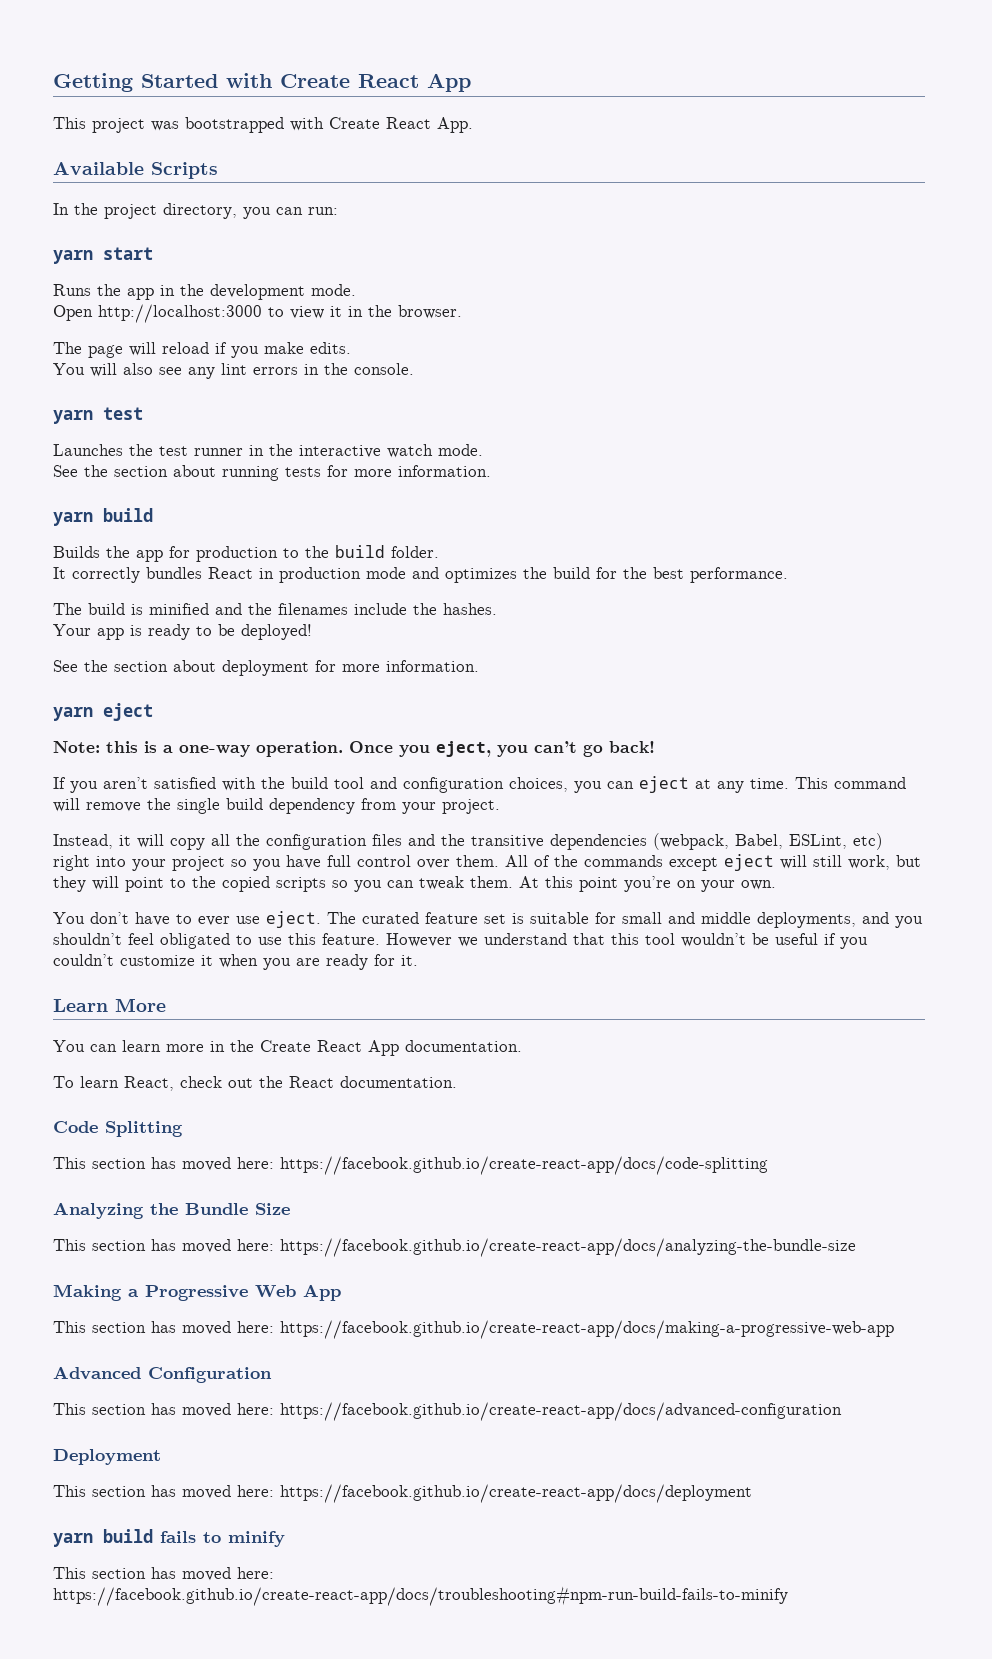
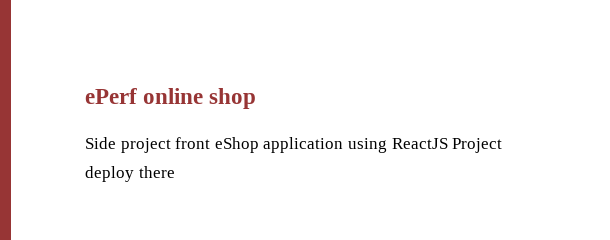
- Getting Started with Create React App
- This project was bootstrapped with Create React App.
- Available Scripts
- In the project directory, you can run:
- yarn start
- Runs the app in the development mode.
- Open http://localhost:3000 to view it in the browser.
- The page will reload if you make edits.
- You will also see any lint errors in the console.
- yarn test
- Launches the test runner in the interactive watch mode.
- See the section about running tests for more information.
- yarn build
- Builds the app for production to the build folder.
- It correctly bundles React in production mode and optimizes the build for the best performance.
- The build is minified and the filenames include the hashes.
- Your app is ready to be deployed!
- See the section about deployment for more information.
- yarn eject
- Note: this is a one-way operation. Once you eject, you can’t go back!
- If you aren’t satisfied with the build tool and configuration choices, you can eject at any time. This command will remove the single build dependency from your project.
- Instead, it will copy all the configuration files and the transitive dependencies (webpack, Babel, ESLint, etc) right into your project so you have full control over them. All of the commands except eject will still work, but they will point to the copied scripts so you can tweak them. At this point you’re on your own.
- You don’t have to ever use eject. The curated feature set is suitable for small and middle deployments, and you shouldn’t feel obligated to use this feature. However we understand that this tool wouldn’t be useful if you couldn’t customize it when you are ready for it.
- Learn More
- You can learn more in the Create React App documentation.
- To learn React, check out the React documentation.
- Code Splitting
- This section has moved here: https://facebook.github.io/create-react-app/docs/code-splitting
- Analyzing the Bundle Size
- This section has moved here: https://facebook.github.io/create-react-app/docs/analyzing-the-bundle-size
- Making a Progressive Web App
- This section has moved here: https://facebook.github.io/create-react-app/docs/making-a-progressive-web-app
- Advanced Configuration
- This section has moved here: https://facebook.github.io/create-react-app/docs/advanced-configuration
- Deployment
- This section has moved here: https://facebook.github.io/create-react-app/docs/deployment
- yarn build fails to minify
- This section has moved here: https://facebook.github.io/create-react-app/docs/troubleshooting#npm-run-build-fails-to-minify
+ ePerf online shop
+ Side project front eShop application using ReactJS Project deploy there

